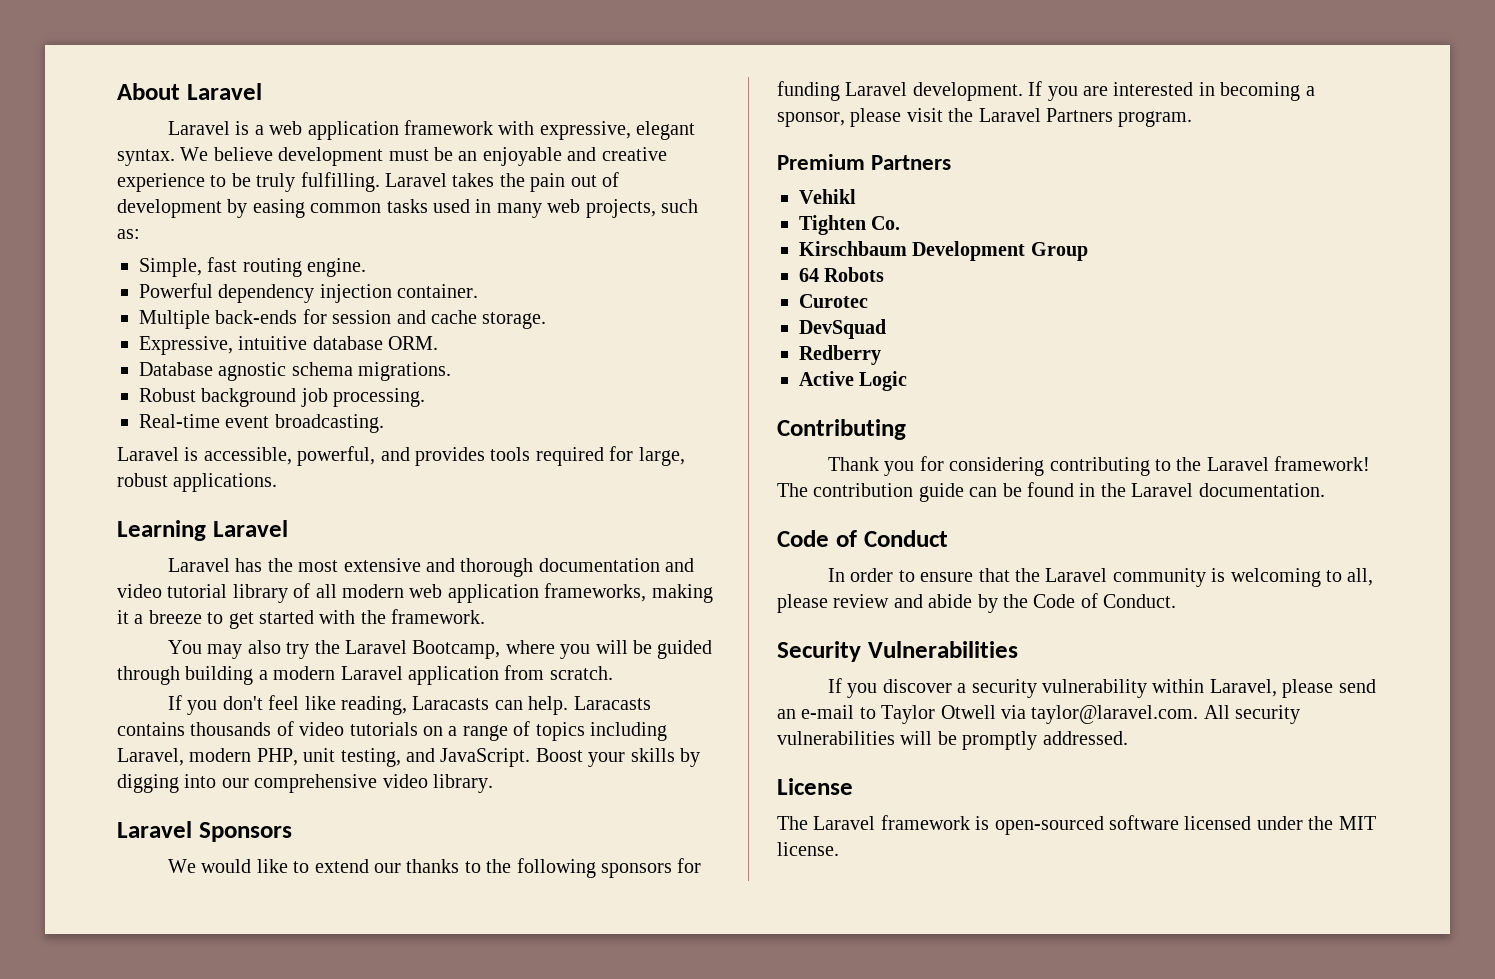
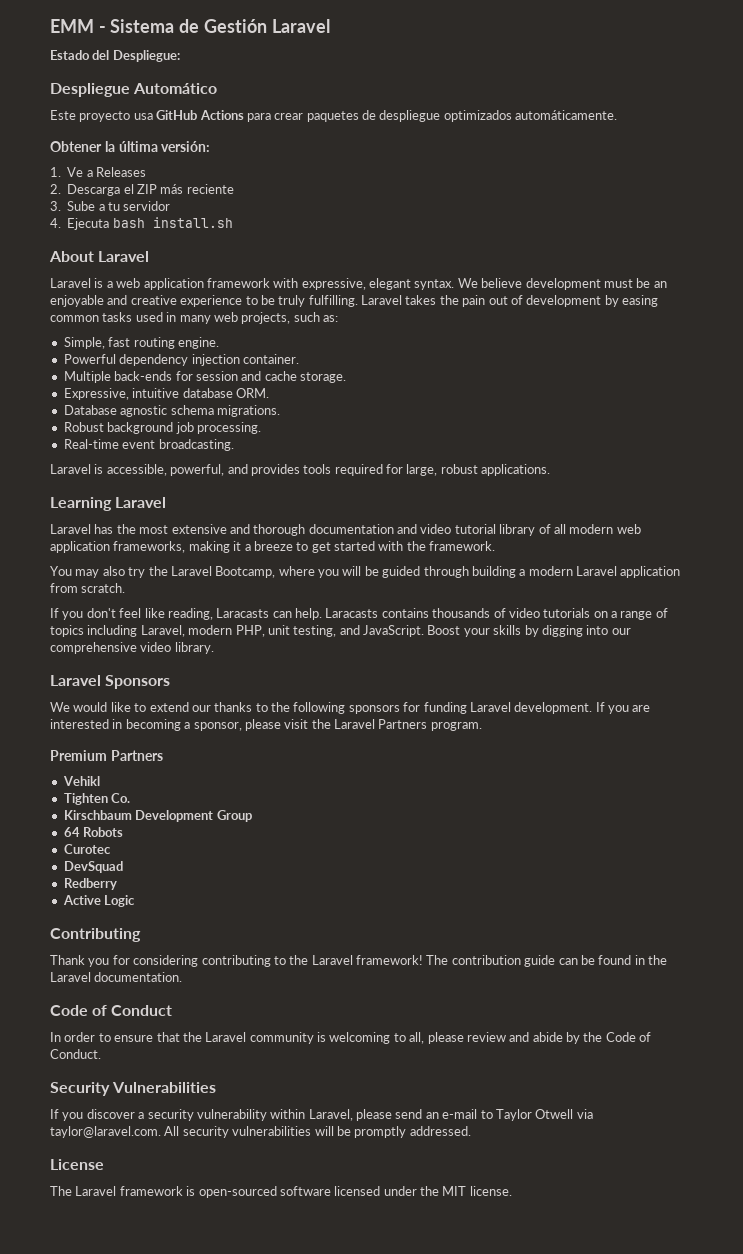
+ EMM - Sistema de Gestión Laravel
+ Estado del Despliegue:
+ Despliegue Automático
+ Este proyecto usa GitHub Actions para crear paquetes de despliegue optimizados automáticamente.
+ Obtener la última versión:
+ 1. Ve a Releases
+ 2. Descarga el ZIP más reciente
+ 3. Sube a tu servidor
+ 4. Ejecuta bash install.sh

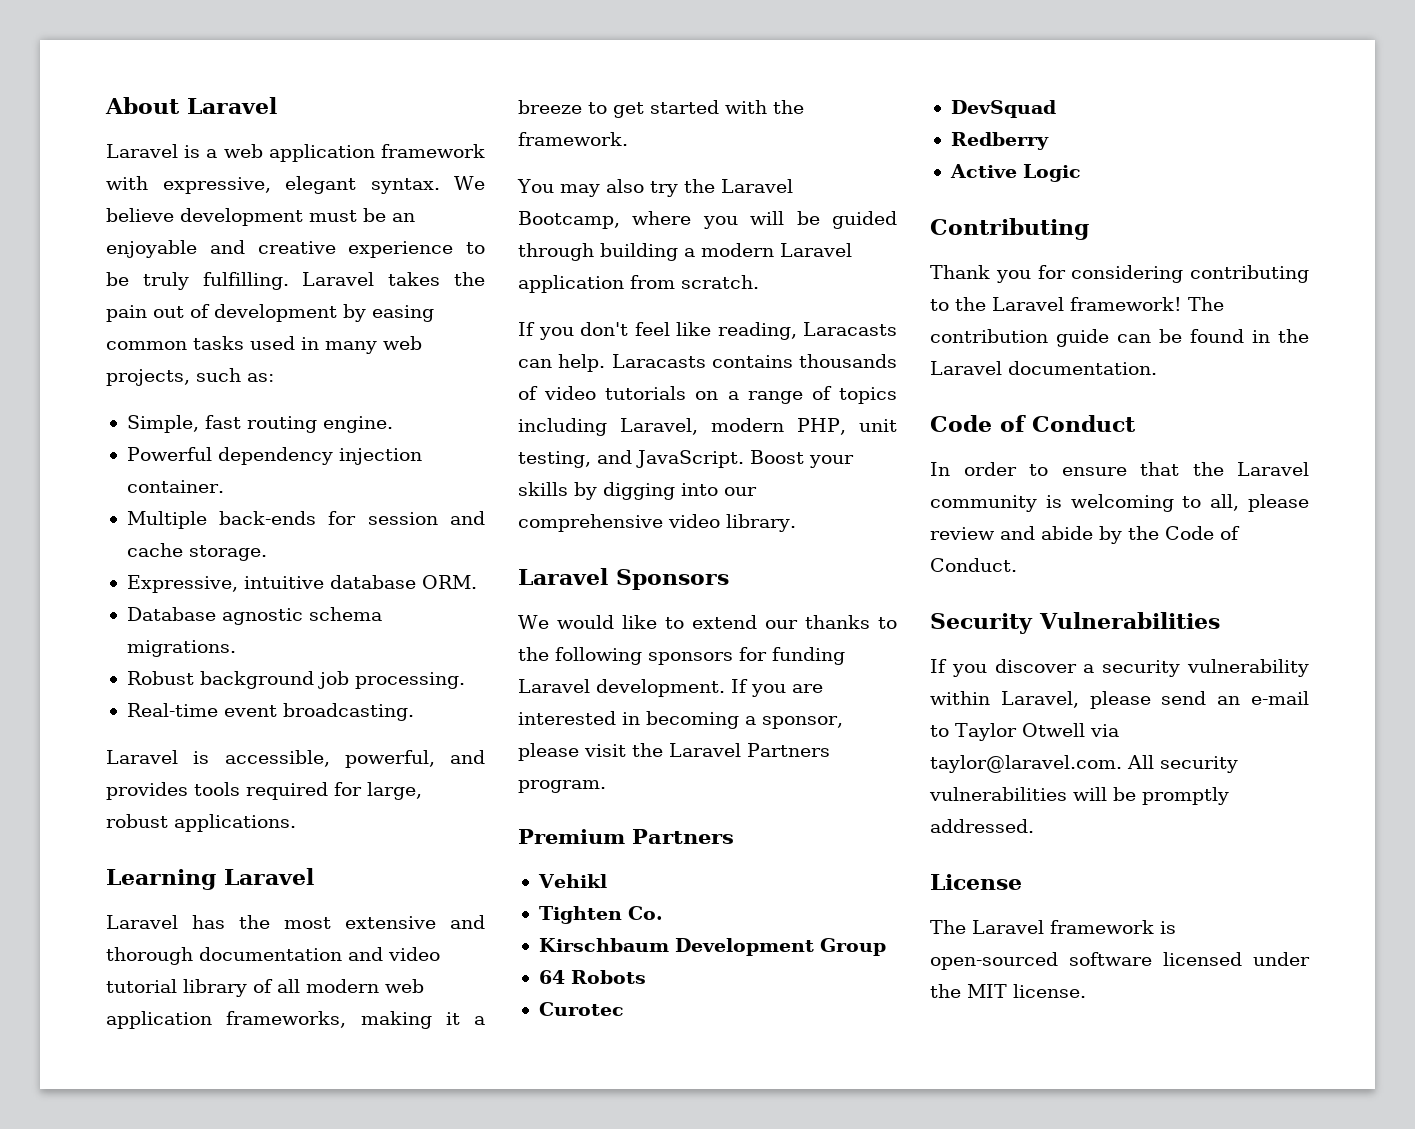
- EMM - Sistema de Gestión Laravel
- Estado del Despliegue:
- Despliegue Automático
- Este proyecto usa GitHub Actions para crear paquetes de despliegue optimizados automáticamente.
- Obtener la última versión:
- 1. Ve a Releases
- 2. Descarga el ZIP más reciente
- 3. Sube a tu servidor
- 4. Ejecuta bash install.sh

